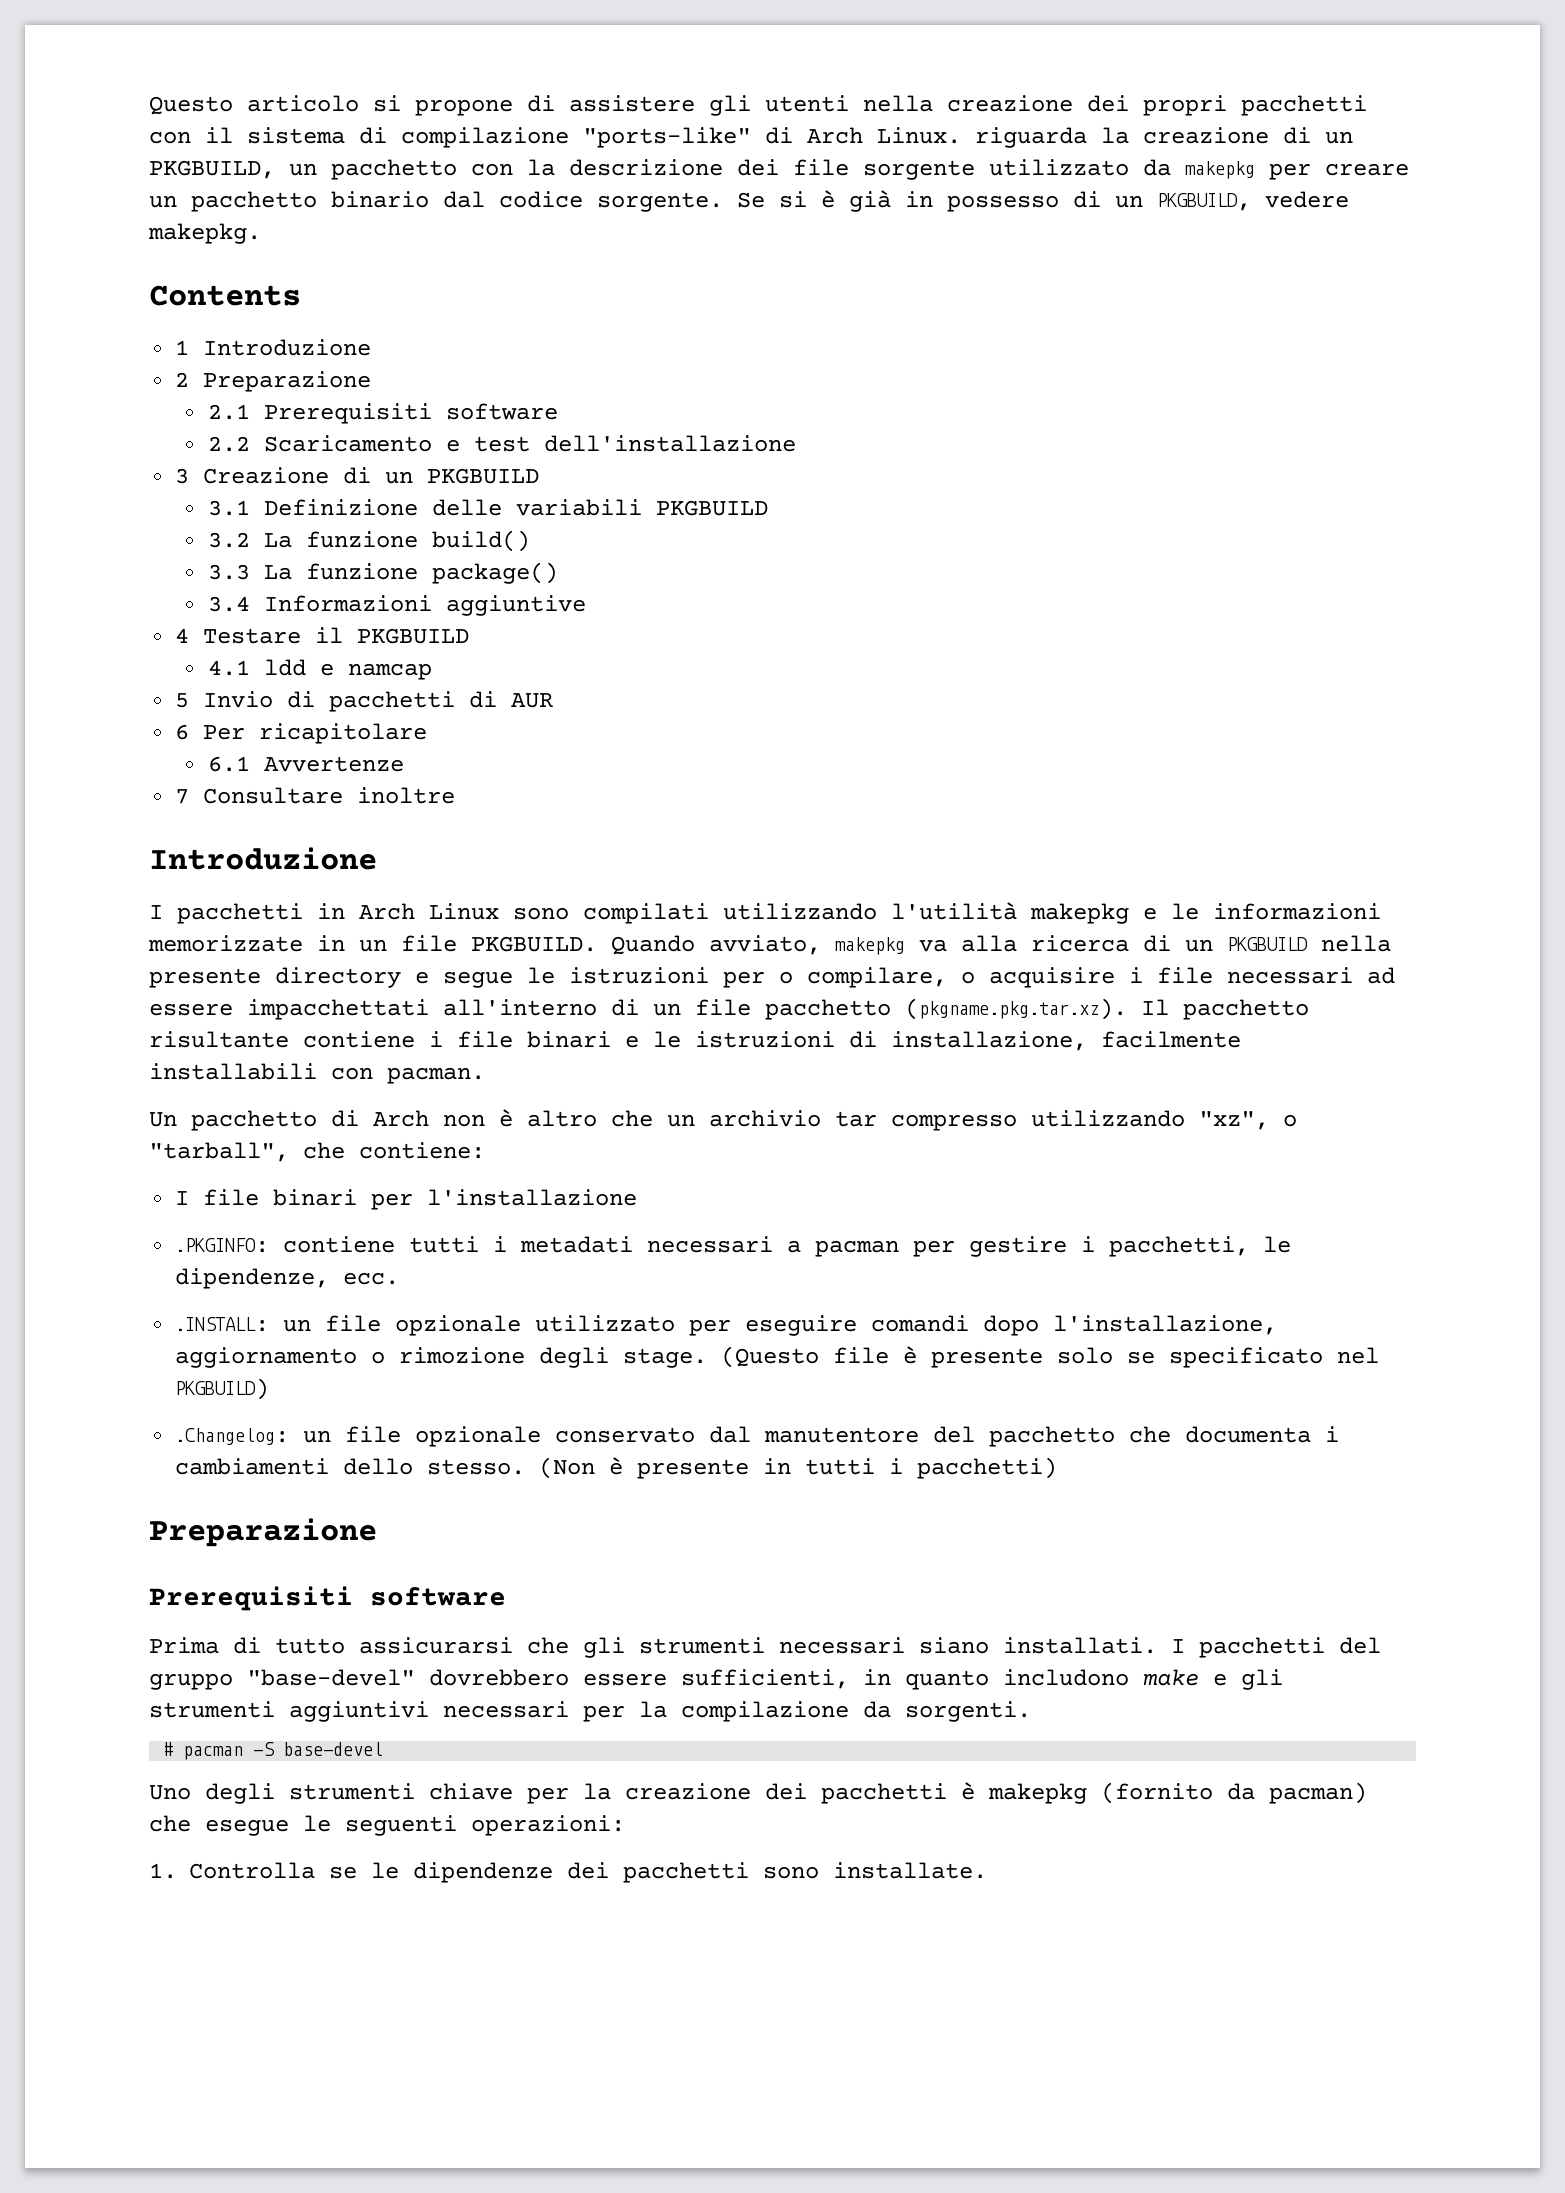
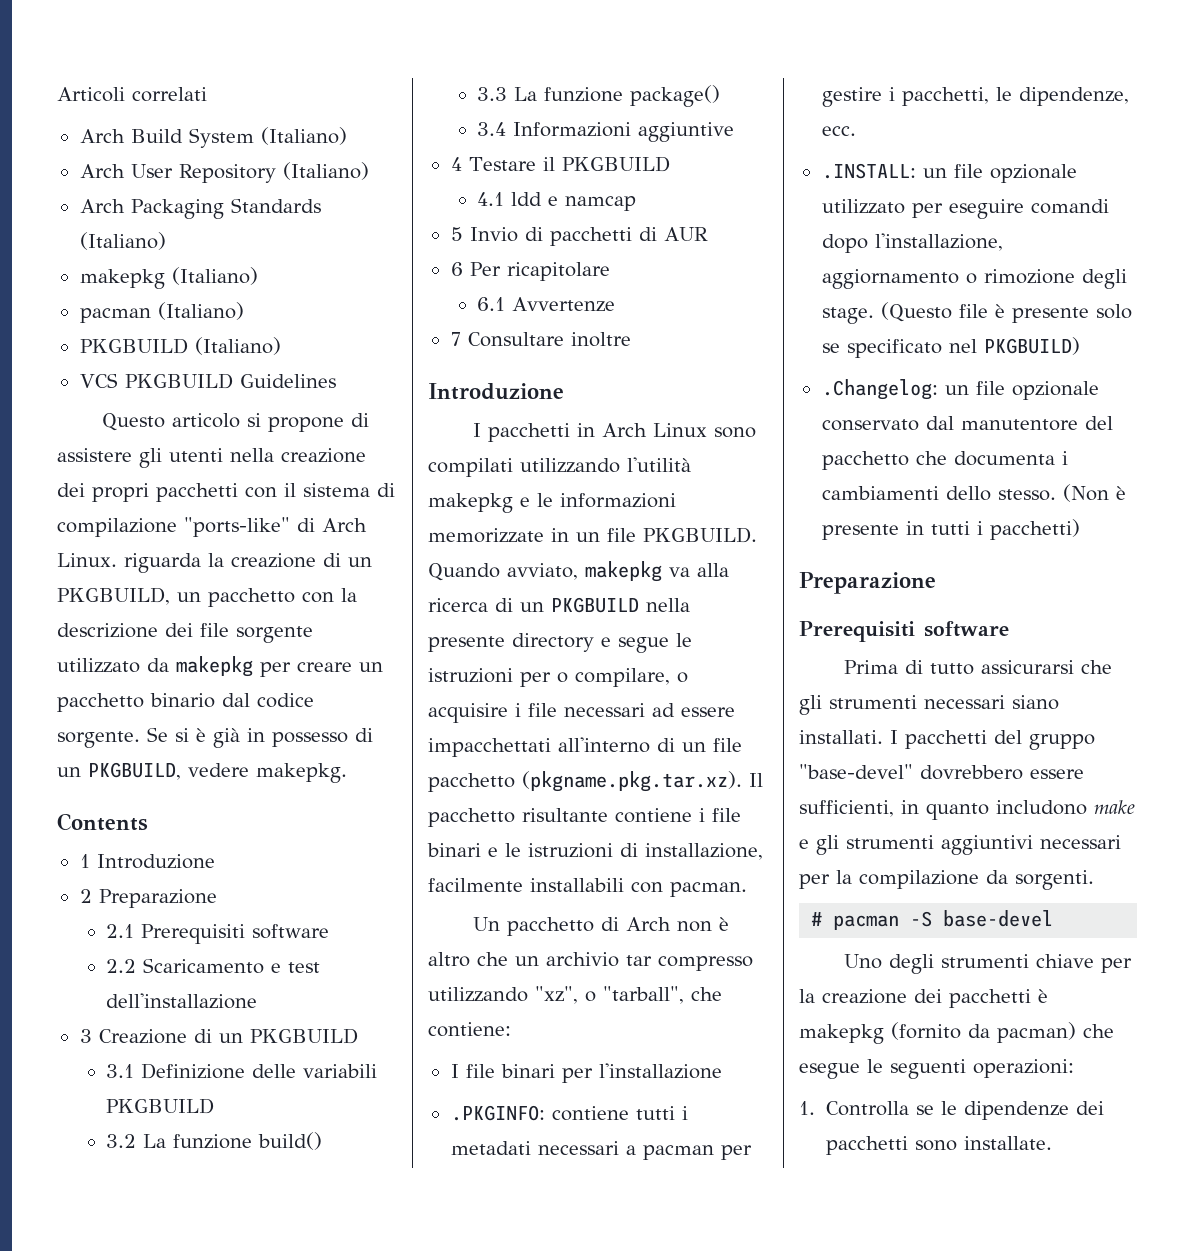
+ Articoli correlati
+ Arch Build System (Italiano)
+ Arch User Repository (Italiano)
+ Arch Packaging Standards (Italiano)
+ makepkg (Italiano)
+ pacman (Italiano)
+ PKGBUILD (Italiano)
+ VCS PKGBUILD Guidelines

